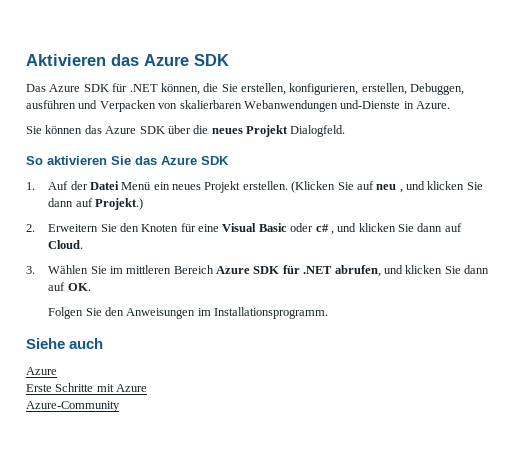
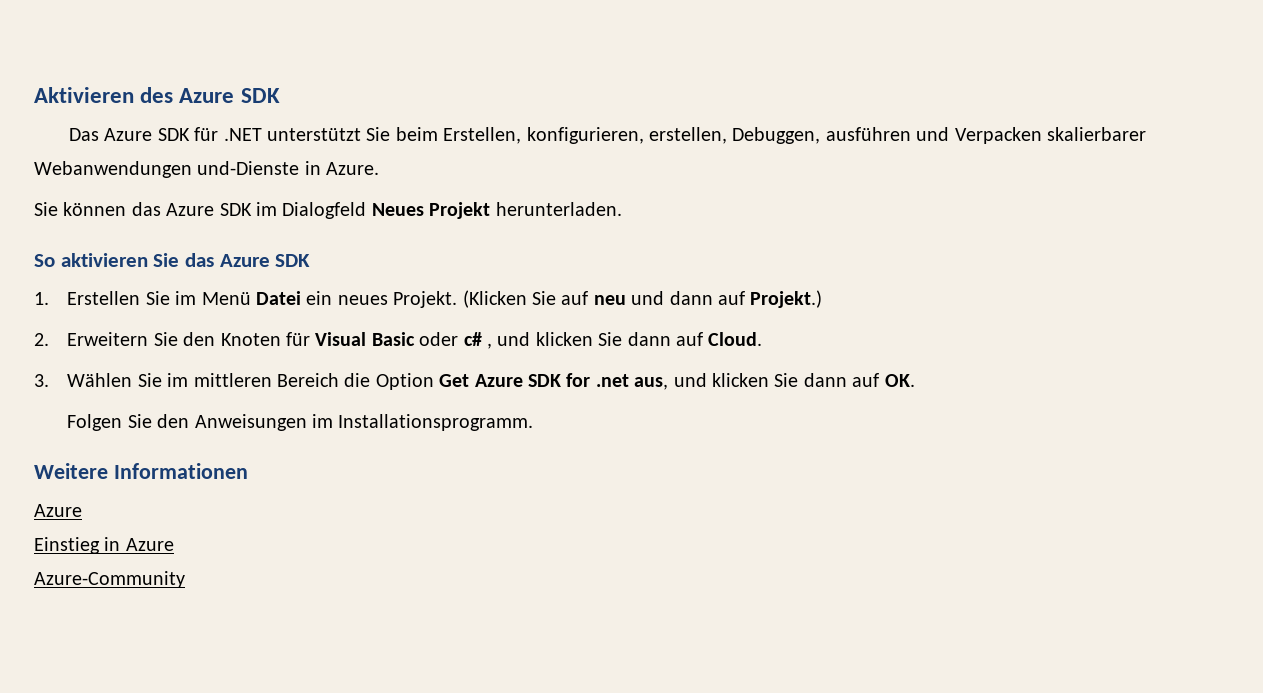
- Aktivieren das Azure SDK
+ Aktivieren des Azure SDK
- Das Azure SDK für .NET können, die Sie erstellen, konfigurieren, erstellen, Debuggen, ausführen und Verpacken von skalierbaren Webanwendungen und-Dienste in Azure.
+ Das Azure SDK für .NET unterstützt Sie beim Erstellen, konfigurieren, erstellen, Debuggen, ausführen und Verpacken skalierbarer Webanwendungen und-Dienste in Azure.
- Sie können das Azure SDK über die neues Projekt Dialogfeld.
+ Sie können das Azure SDK im Dialogfeld Neues Projekt herunterladen.
- 1. Auf der Datei Menü ein neues Projekt erstellen. (Klicken Sie auf neu , und klicken Sie dann auf Projekt.)
+ 1. Erstellen Sie im Menü Datei ein neues Projekt. (Klicken Sie auf neu und dann auf Projekt.)
- 2. Erweitern Sie den Knoten für eine Visual Basic oder c# , und klicken Sie dann auf Cloud.
+ 2. Erweitern Sie den Knoten für Visual Basic oder c# , und klicken Sie dann auf Cloud.
- 3. Wählen Sie im mittleren Bereich Azure SDK für .NET abrufen, und klicken Sie dann auf OK.
+ 3. Wählen Sie im mittleren Bereich die Option Get Azure SDK for .net aus, und klicken Sie dann auf OK.
- Siehe auch
+ Weitere Informationen
  Azure
- Erste Schritte mit Azure
+ Einstieg in Azure

